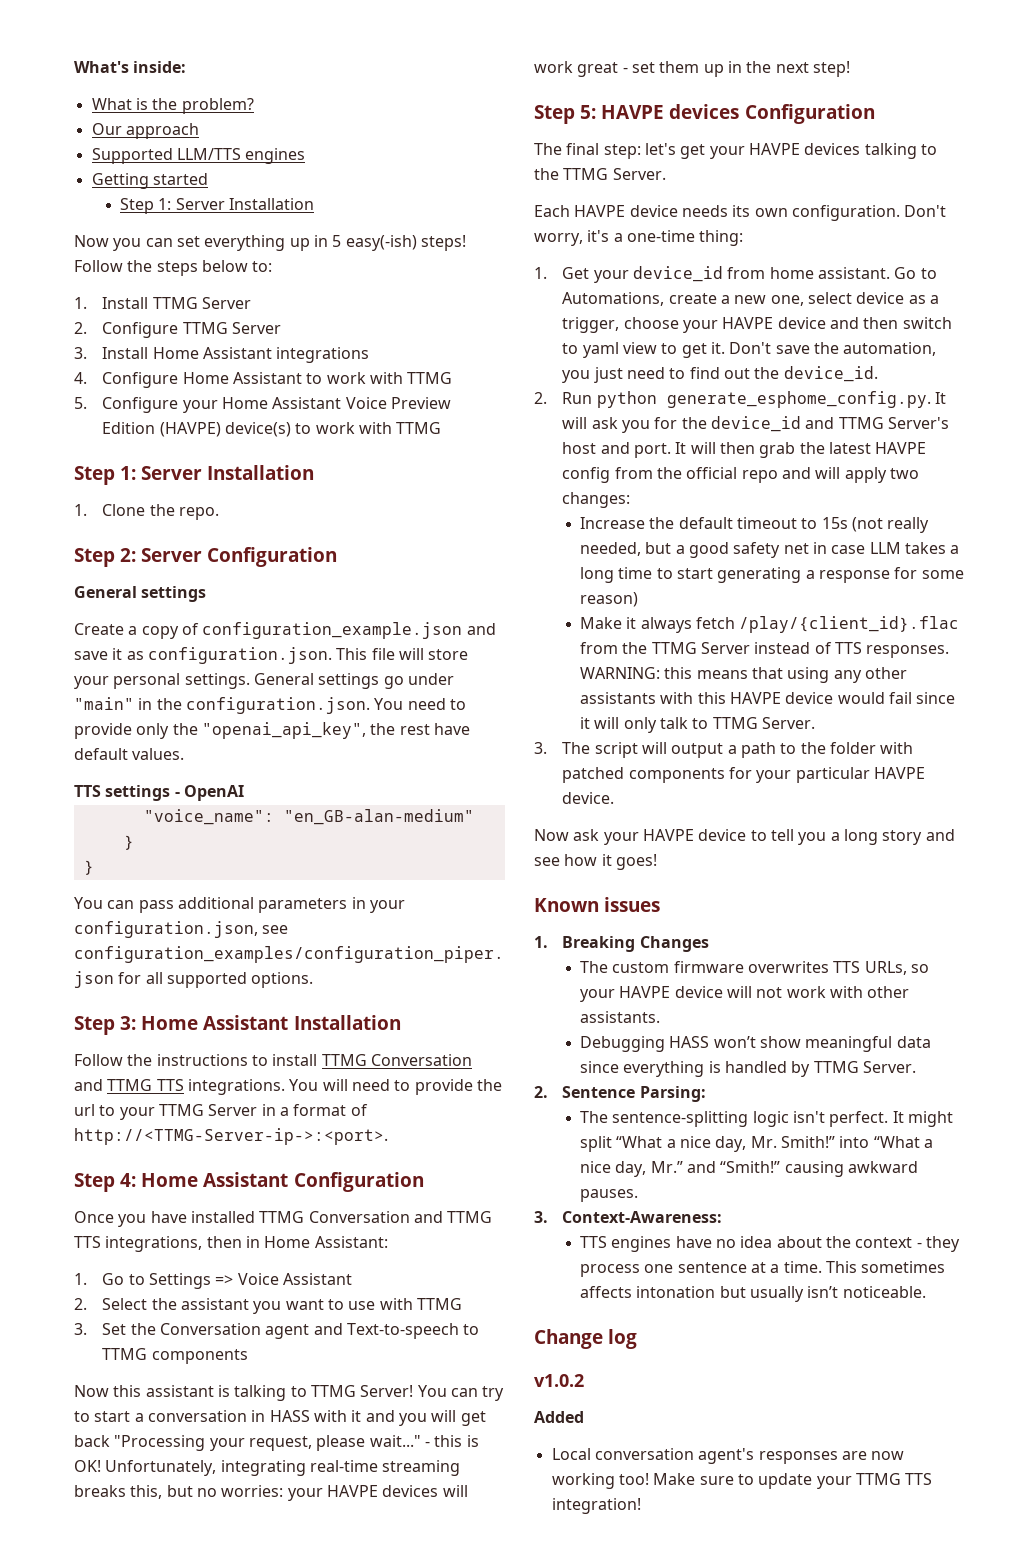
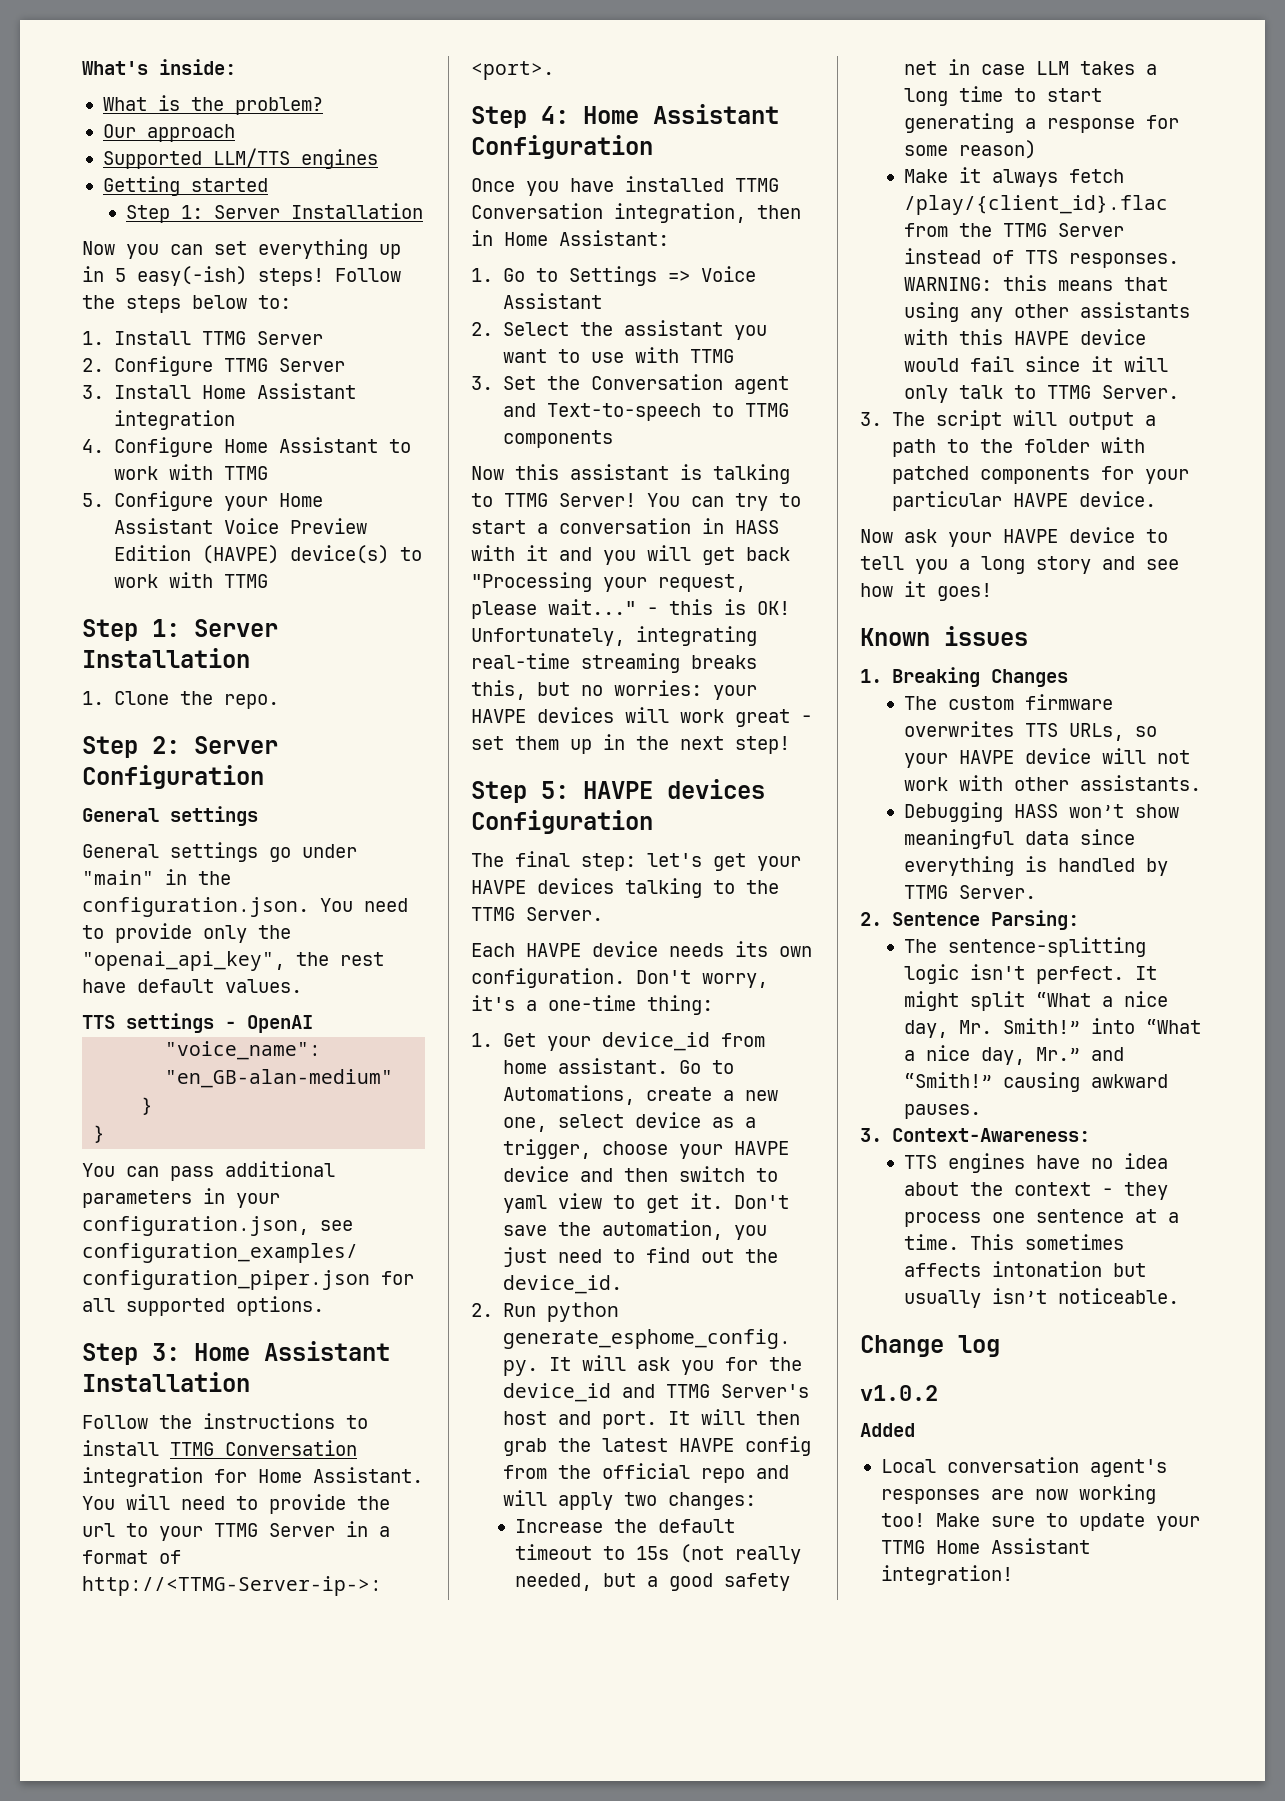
- 3. Install Home Assistant integrations
+ 3. Install Home Assistant integration
- Create a copy of configuration_example.json and save it as configuration.json. This file will store your personal settings.
- Follow the instructions to install TTMG Conversation and TTMG TTS integrations.
+ Follow the instructions to install TTMG Conversation integration for Home Assistant.
- Once you have installed TTMG Conversation and TTMG TTS integrations, then in Home Assistant:
+ Once you have installed TTMG Conversation integration, then in Home Assistant:
- Make sure to update your TTMG TTS integration!
+ Make sure to update your TTMG Home Assistant integration!

